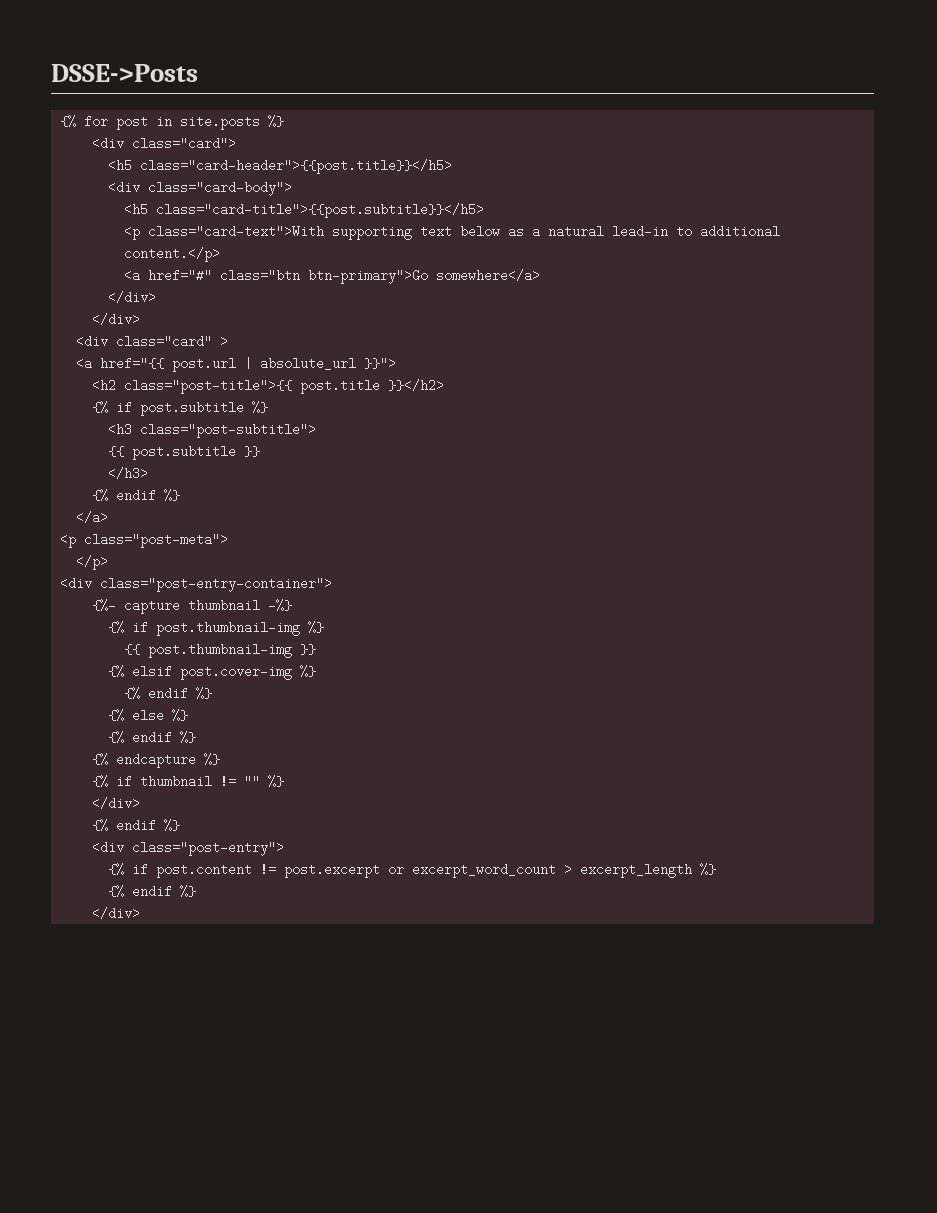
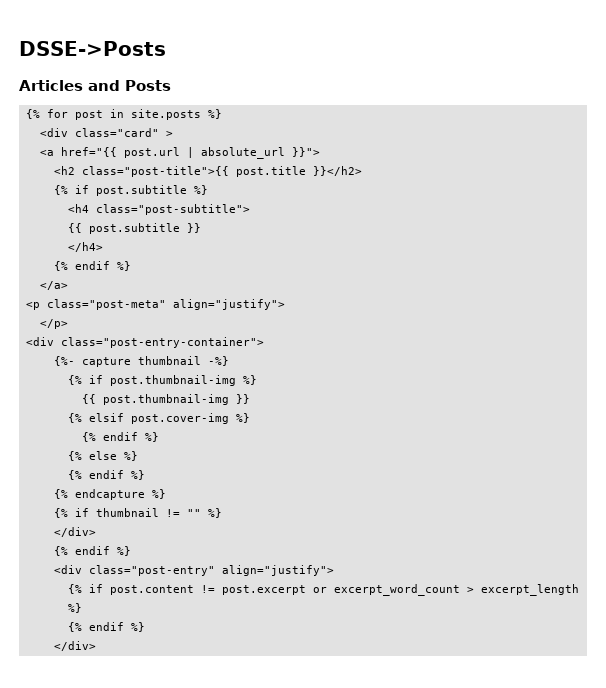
+ Articles and Posts
- <div class="card">
- <h5 class="card-header">{{post.title}}</h5>
- <div class="card-body">
- <h5 class="card-title">{{post.subtitle}}</h5>
- <p class="card-text">With supporting text below as a natural lead-in to additional content.</p>
- <a href="#" class="btn btn-primary">Go somewhere</a>
- </div>
- </div>
- <h3 class="post-subtitle">
+ <h4 class="post-subtitle">
- </h3>
+ </h4>
- <p class="post-meta">
+ <p class="post-meta" align="justify">
- <div class="post-entry">
+ <div class="post-entry" align="justify">

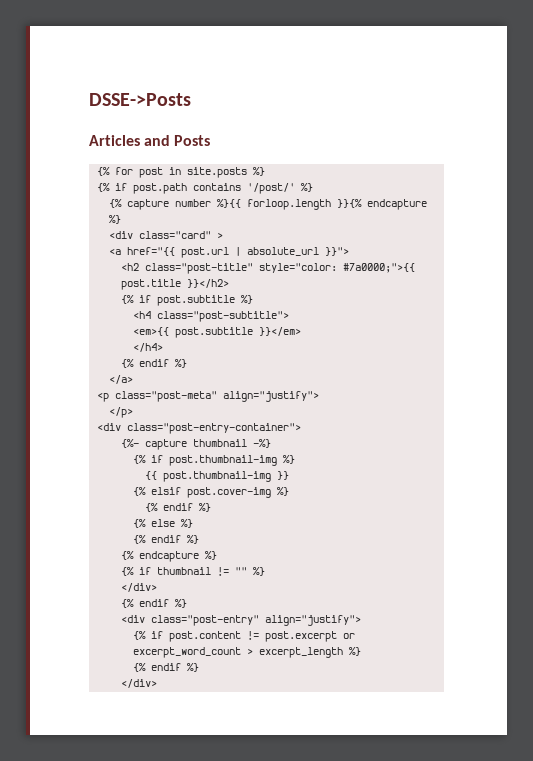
+ {% if post.path contains '/post/' %}
+ {% capture number %}{{ forloop.length }}{% endcapture %}
- <h2 class="post-title">{{ post.title }}</h2>
+ <h2 class="post-title" style="color: #7a0000;">{{ post.title }}</h2>
- {{ post.subtitle }}
+ <em>{{ post.subtitle }}</em>

